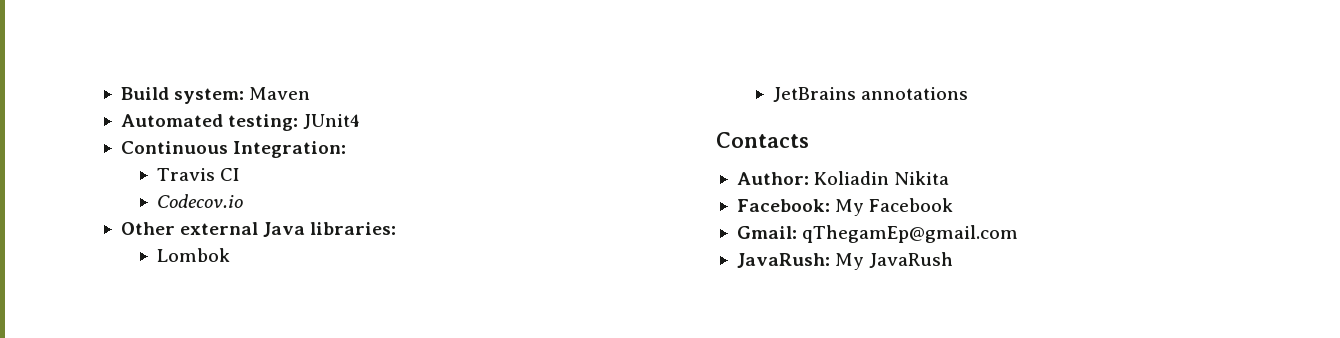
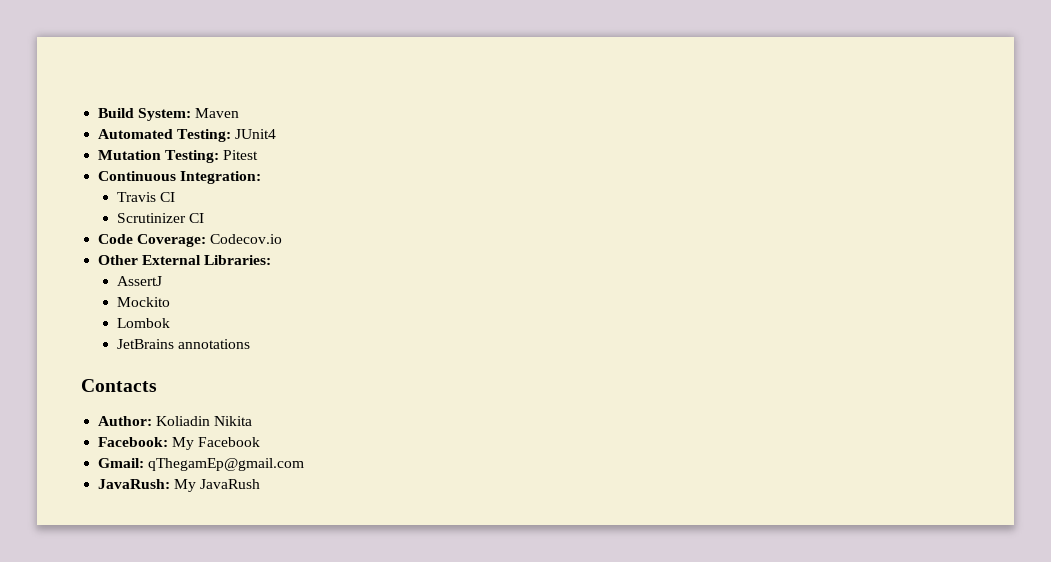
- Build system: Maven
+ Build System: Maven
- Automated testing: JUnit4
+ Automated Testing: JUnit4
+ Mutation Testing: Pitest
- Codecov.io
- Other external Java libraries:
+ Scrutinizer CI
+ Code Coverage: Codecov.io
+ Other External Libraries:
+ AssertJ
+ Mockito

